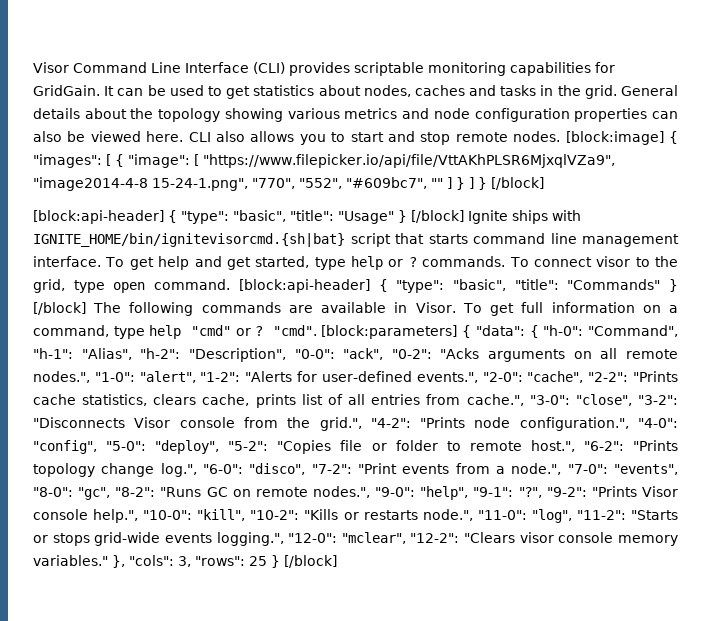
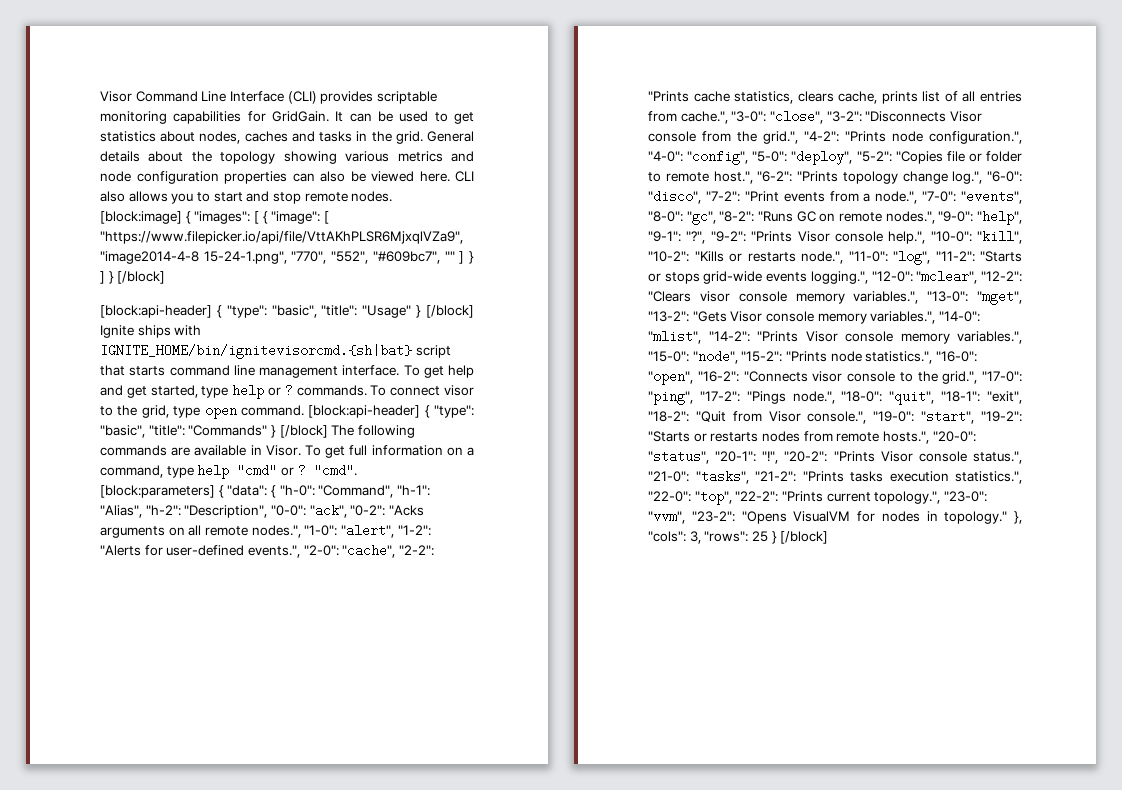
- "Clears visor console memory variables."
+ "Clears visor console memory variables.", "13-0": "mget", "13-2": "Gets Visor console memory variables.", "14-0": "mlist", "14-2": "Prints Visor console memory variables.", "15-0": "node", "15-2": "Prints node statistics.", "16-0": "open", "16-2": "Connects visor console to the grid.", "17-0": "ping", "17-2": "Pings node.", "18-0": "quit", "18-1": "exit", "18-2": "Quit from Visor console.", "19-0": "start", "19-2": "Starts or restarts nodes from remote hosts.", "20-0": "status", "20-1": "!", "20-2": "Prints Visor console status.", "21-0": "tasks", "21-2": "Prints tasks execution statistics.", "22-0": "top", "22-2": "Prints current topology.", "23-0": "vvm", "23-2": "Opens VisualVM for nodes in topology."

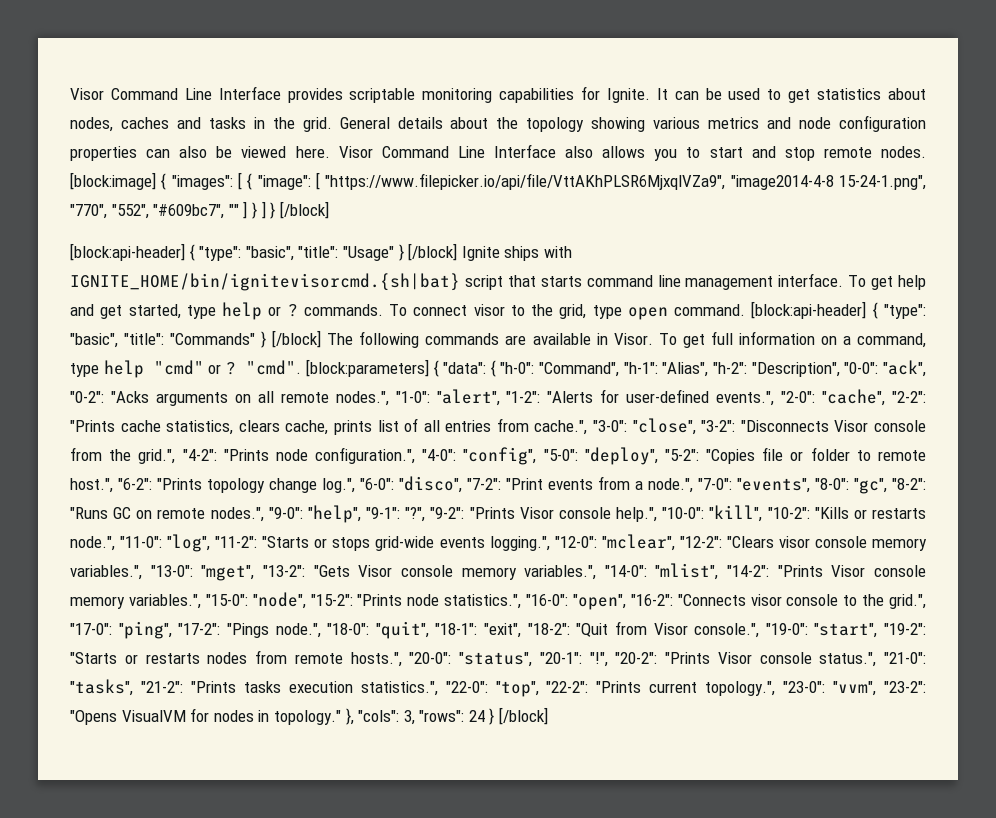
- Visor Command Line Interface (CLI) provides scriptable monitoring capabilities for GridGain.
+ Visor Command Line Interface provides scriptable monitoring capabilities for Ignite.
- CLI also allows you to start and stop remote nodes.
+ Visor Command Line Interface also allows you to start and stop remote nodes.
- }, "cols": 3, "rows": 25 } [/block]
+ }, "cols": 3, "rows": 24 } [/block]

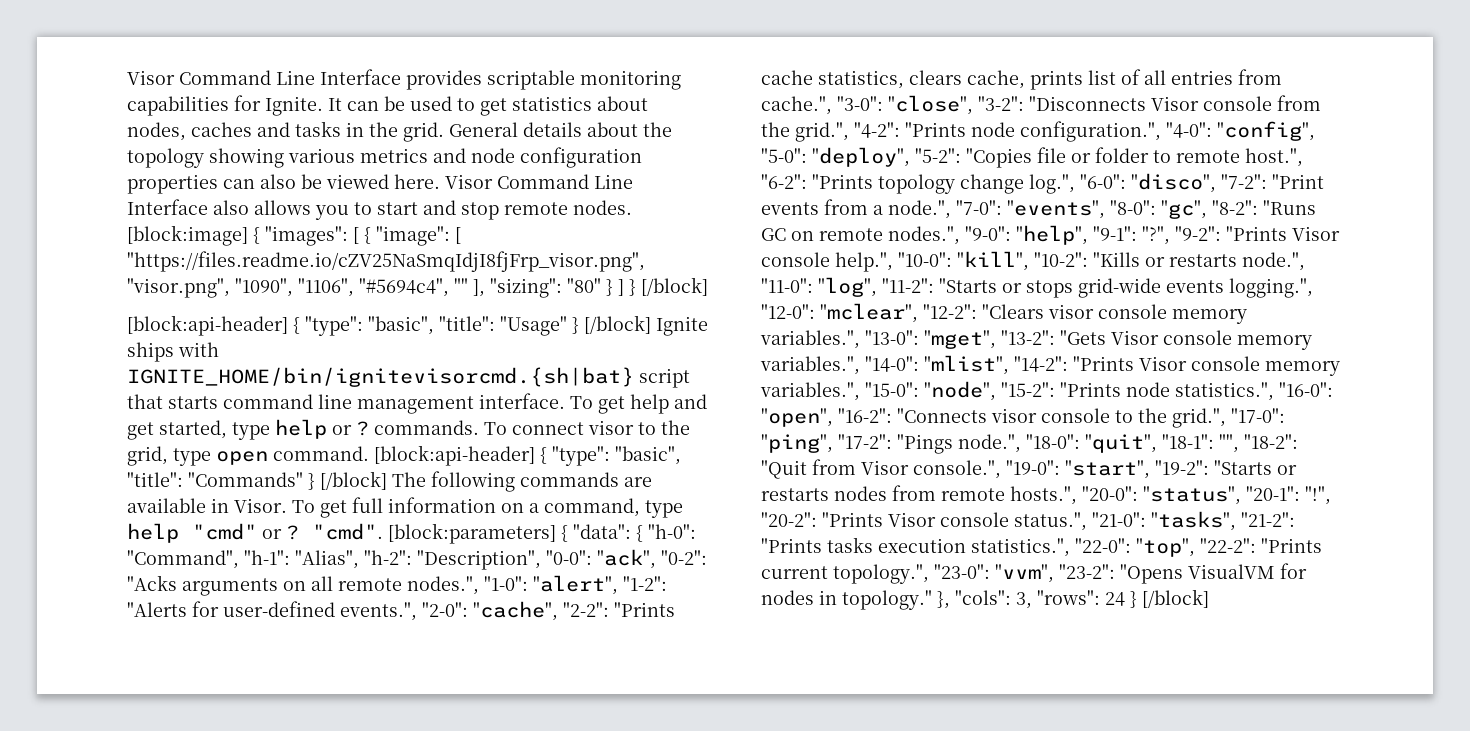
- [block:image] { "images": [ { "image": [ "https://www.filepicker.io/api/file/VttAKhPLSR6MjxqlVZa9", "image2014-4-8 15-24-1.png", "770", "552", "#609bc7", "" ] } ] } [/block]
+ [block:image] { "images": [ { "image": [ "https://files.readme.io/cZV25NaSmqIdjI8fjFrp_visor.png", "visor.png", "1090", "1106", "#5694c4", "" ], "sizing": "80" } ] } [/block]
- "exit", "18-2":
+ "", "18-2":

